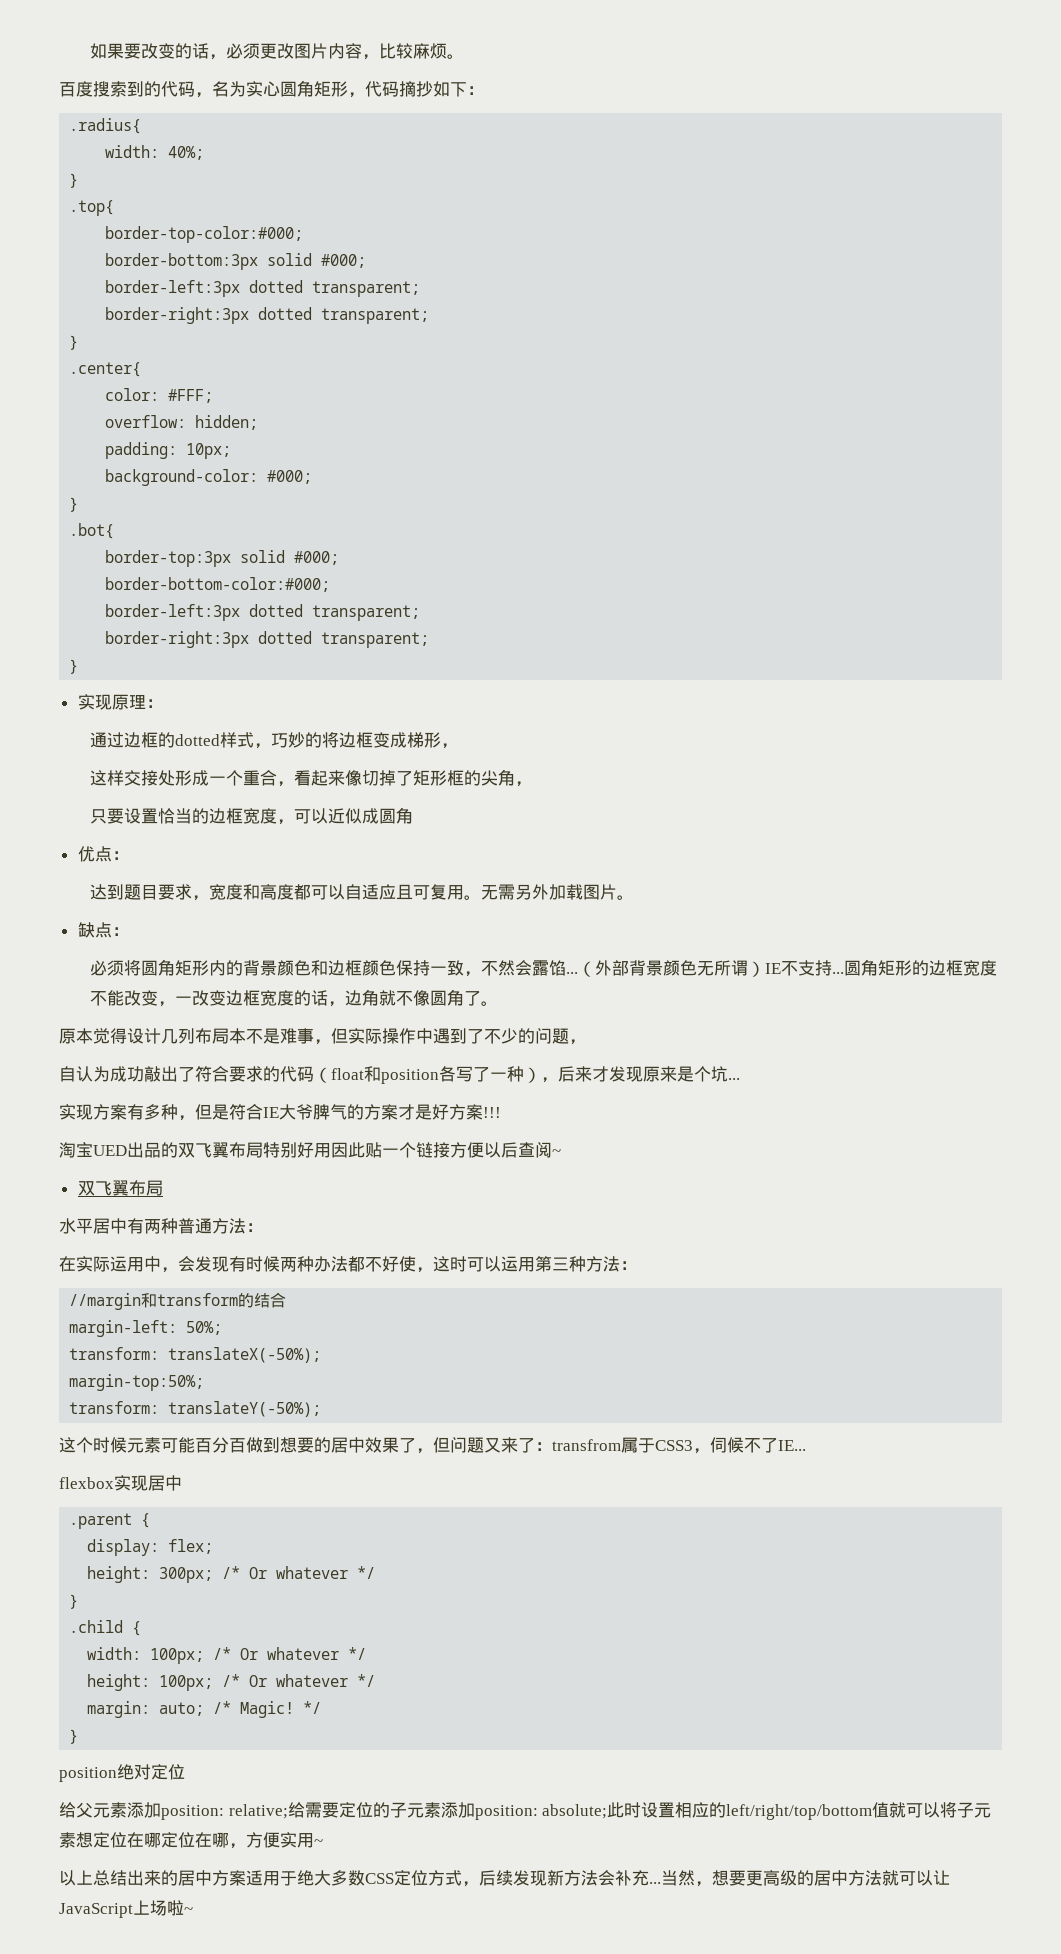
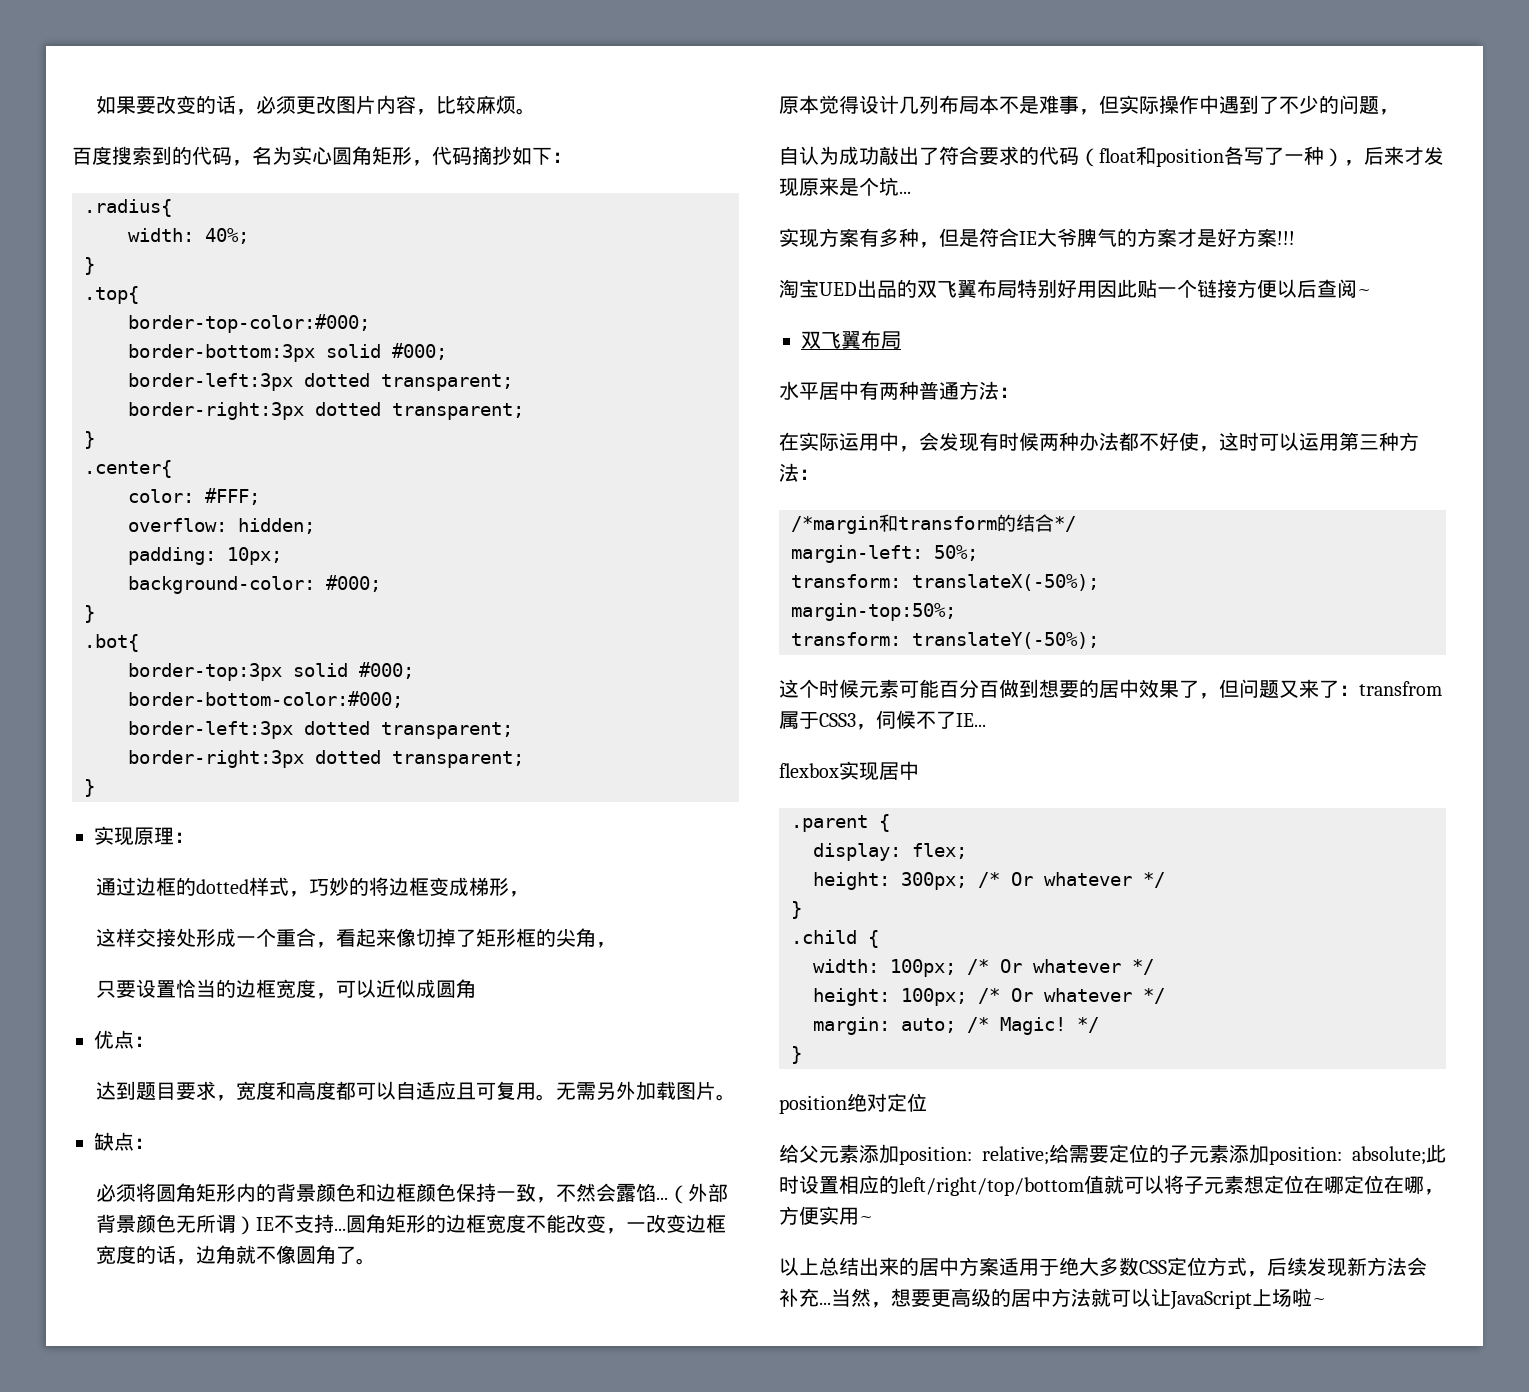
- //margin和transform的结合
+ /*margin和transform的结合*/

